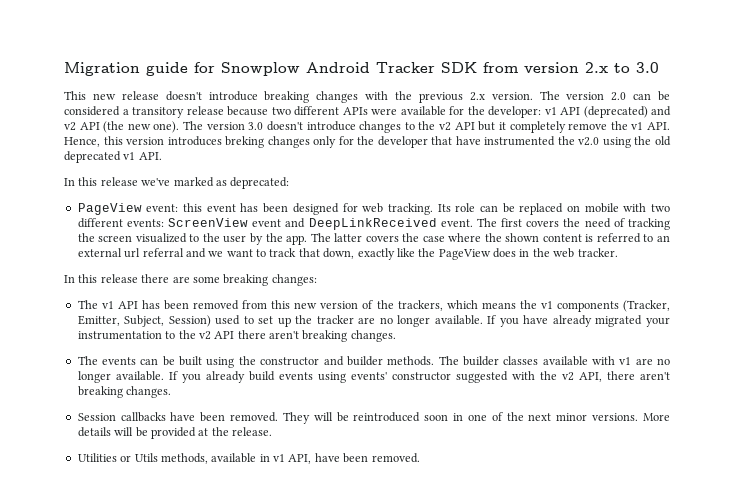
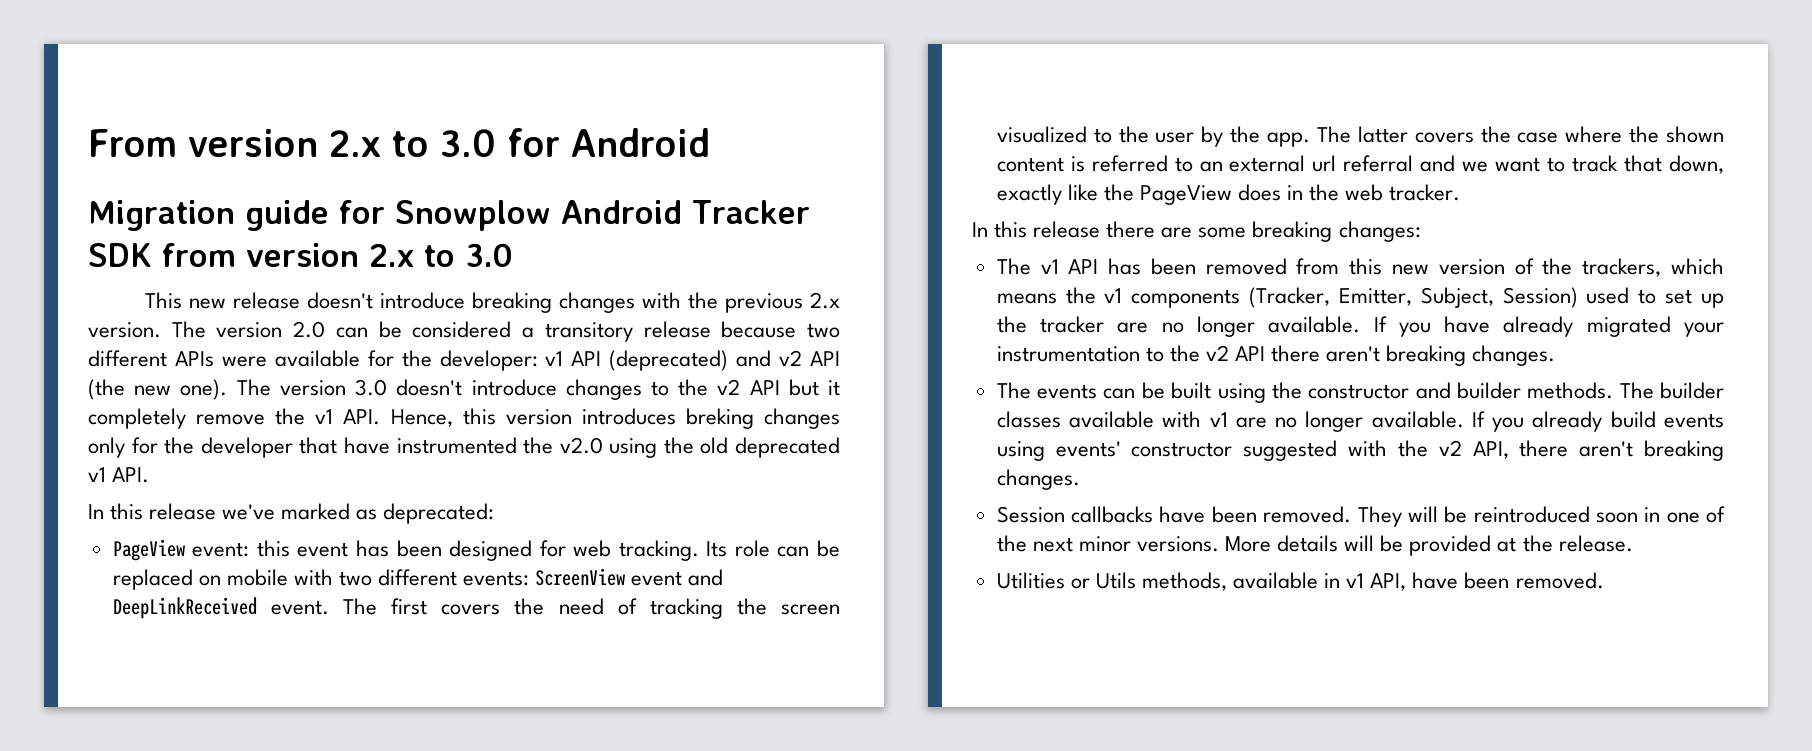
+ From version 2.x to 3.0 for Android

